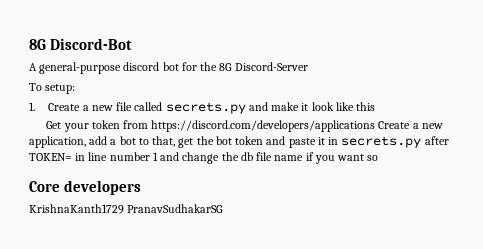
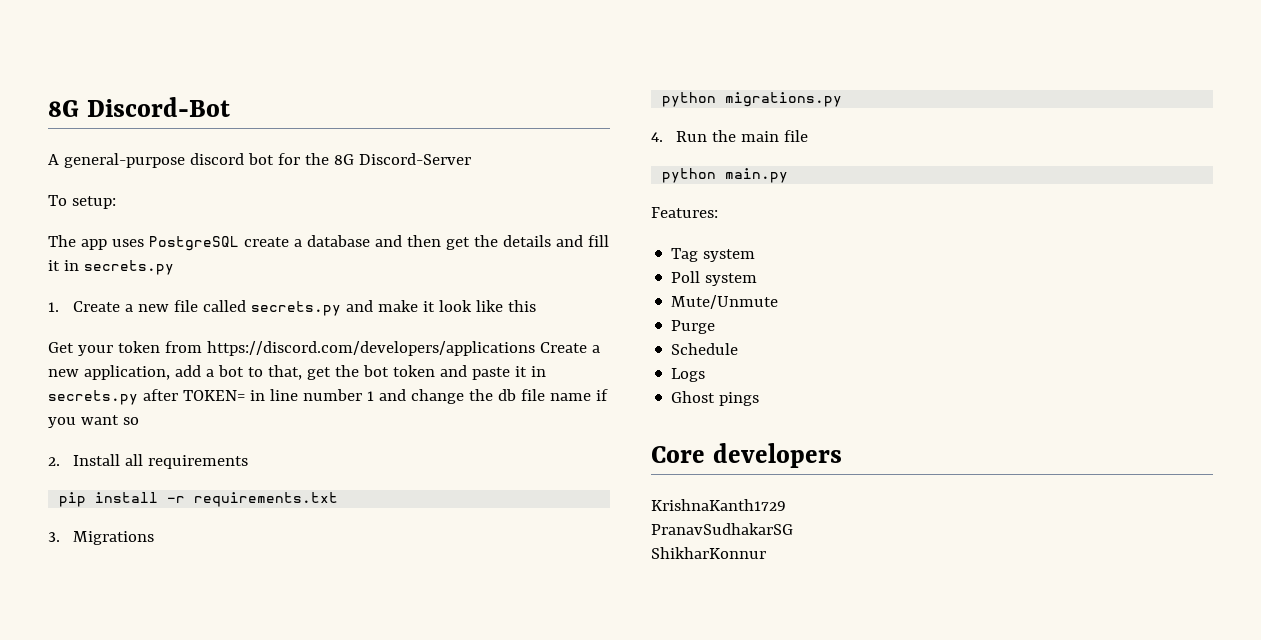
+ The app uses PostgreSQL create a database and then get the details and fill it in secrets.py
+ 2. Install all requirements
+ pip install -r requirements.txt
+ 3. Migrations
+ python migrations.py
+ 4. Run the main file
+ python main.py
+ Features:
+ Tag system
+ Poll system
+ Mute/Unmute
+ Purge
+ Schedule
+ Logs
+ Ghost pings
- KrishnaKanth1729 PranavSudhakarSG
+ KrishnaKanth1729
+ PranavSudhakarSG
+ ShikharKonnur

